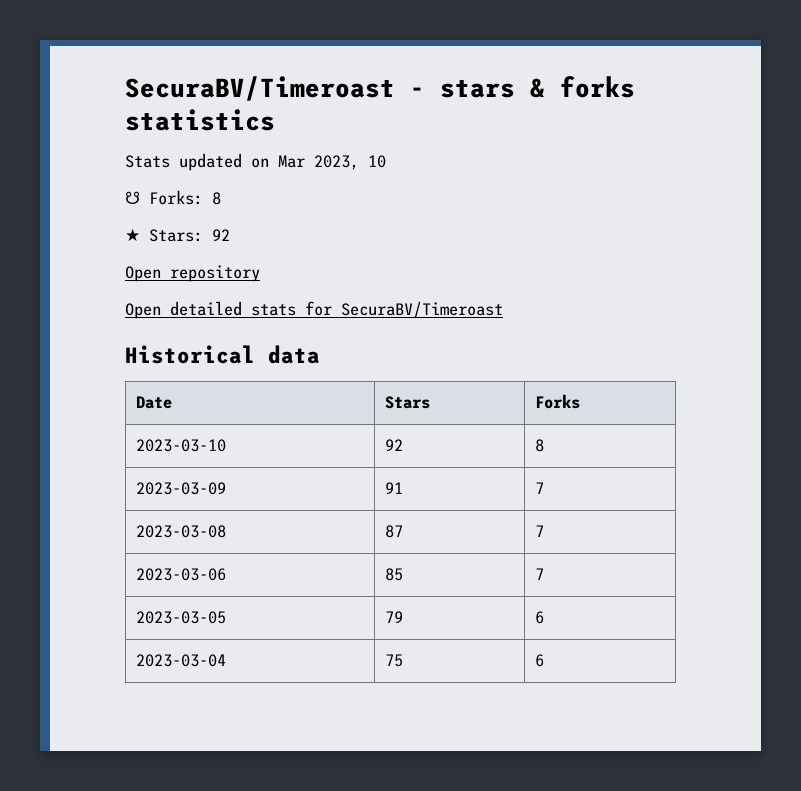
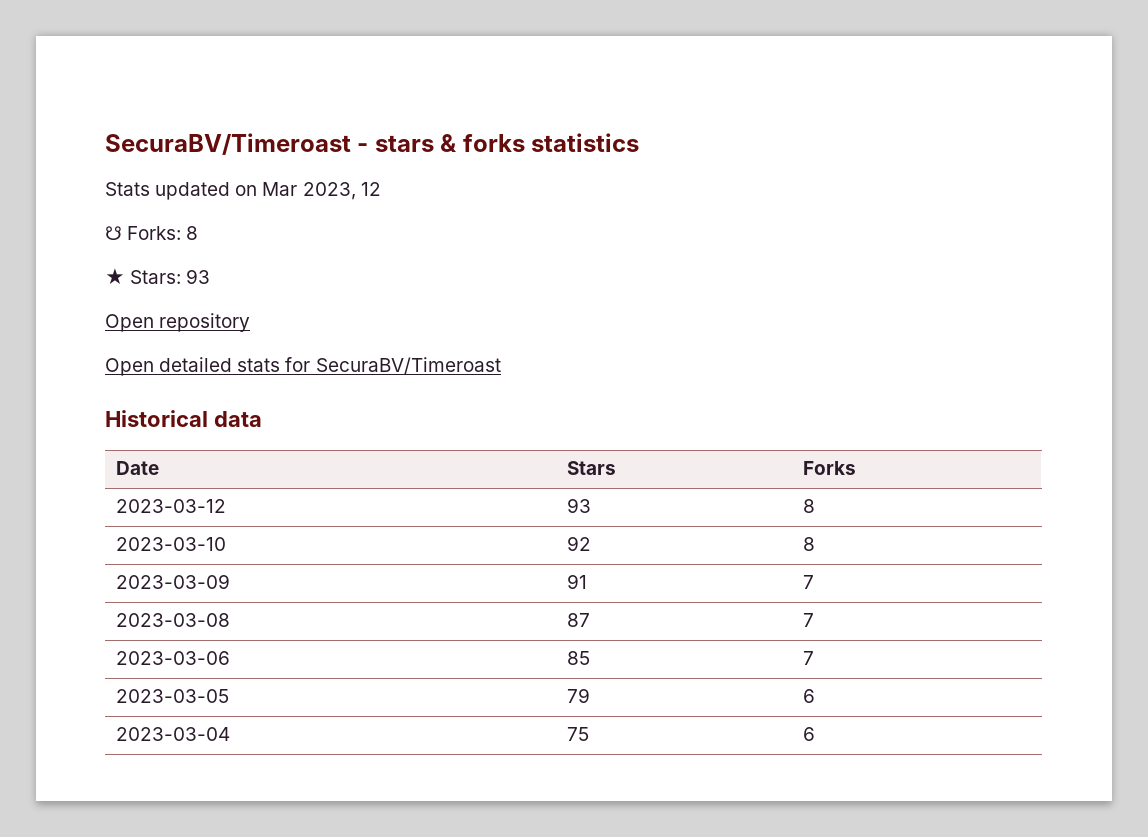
- Stats updated on Mar 2023, 10
+ Stats updated on Mar 2023, 12
- ★ Stars: 92
+ ★ Stars: 93
+ 2023-03-12 | 93 | 8

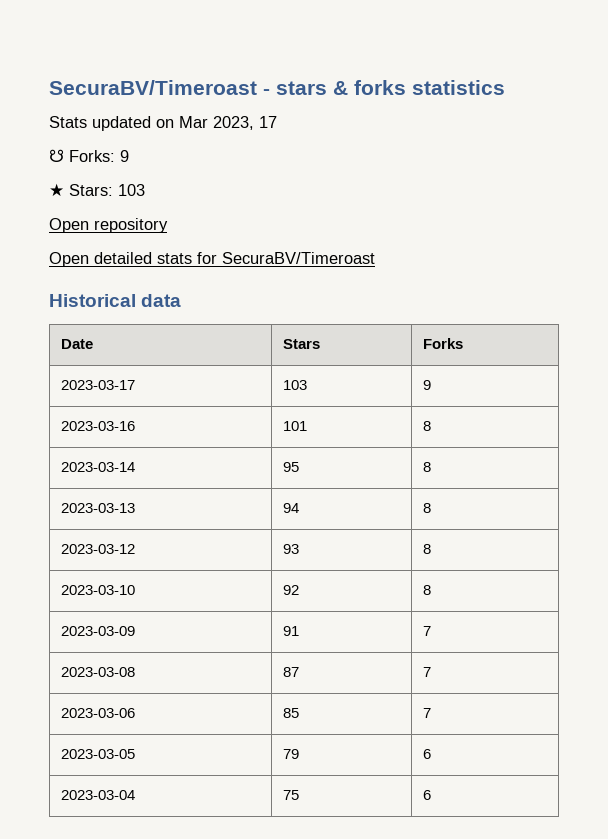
- Stats updated on Mar 2023, 12
+ Stats updated on Mar 2023, 17
- ☋ Forks: 8
+ ☋ Forks: 9
- ★ Stars: 93
+ ★ Stars: 103
+ 2023-03-17 | 103 | 9
+ 2023-03-16 | 101 | 8
+ 2023-03-14 | 95 | 8
+ 2023-03-13 | 94 | 8

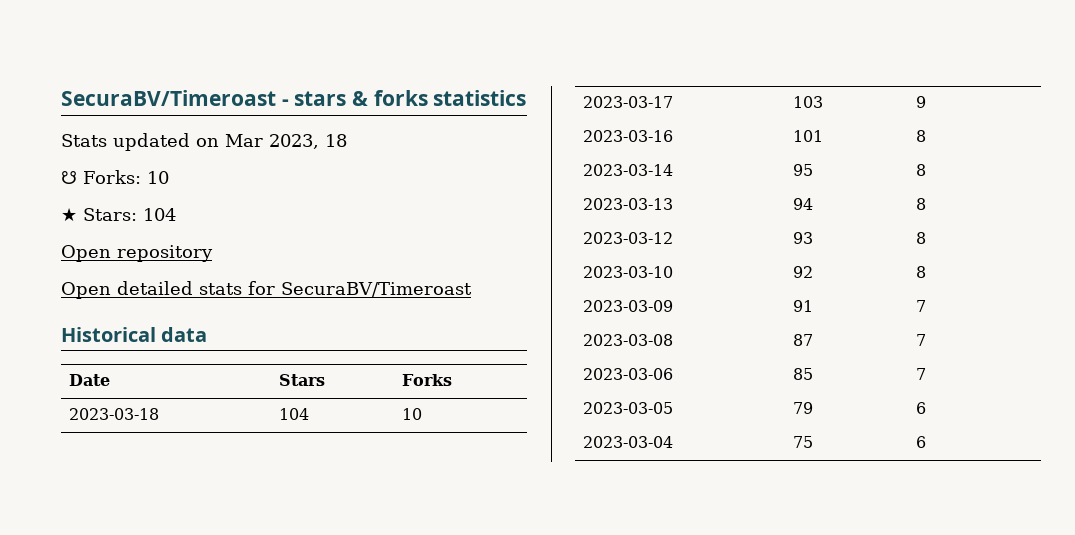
- Stats updated on Mar 2023, 17
+ Stats updated on Mar 2023, 18
- ☋ Forks: 9
+ ☋ Forks: 10
- ★ Stars: 103
+ ★ Stars: 104
+ 2023-03-18 | 104 | 10

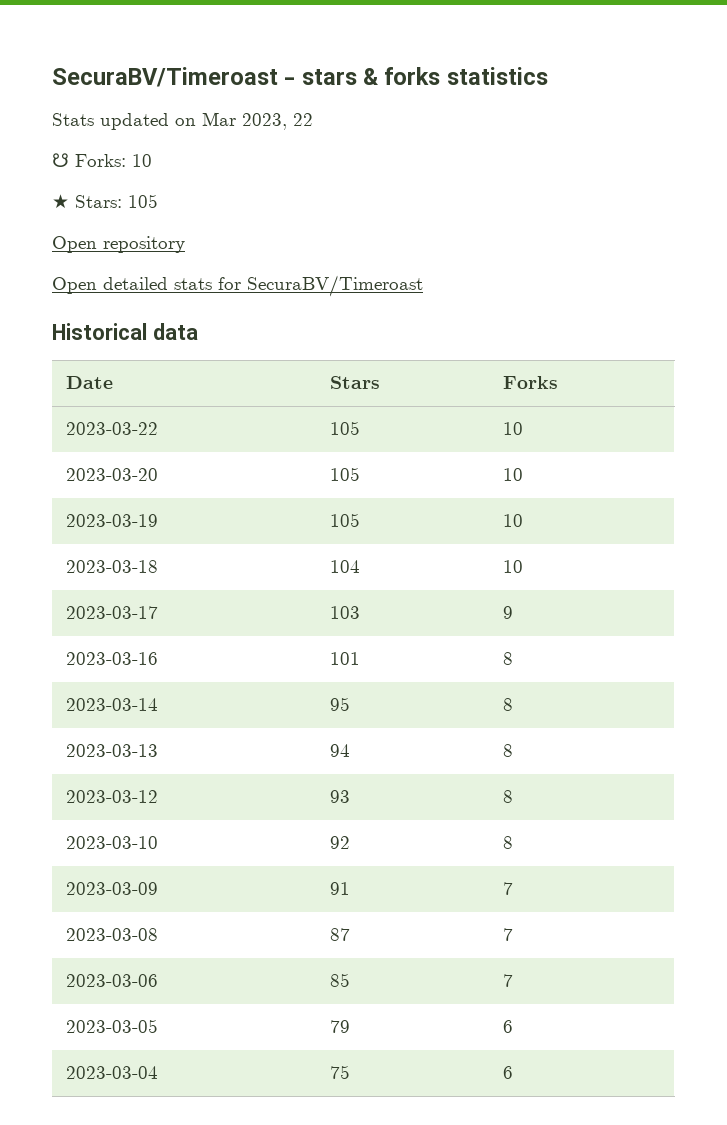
- Stats updated on Mar 2023, 18
+ Stats updated on Mar 2023, 22
- ★ Stars: 104
+ ★ Stars: 105
+ 2023-03-22 | 105 | 10
+ 2023-03-20 | 105 | 10
+ 2023-03-19 | 105 | 10

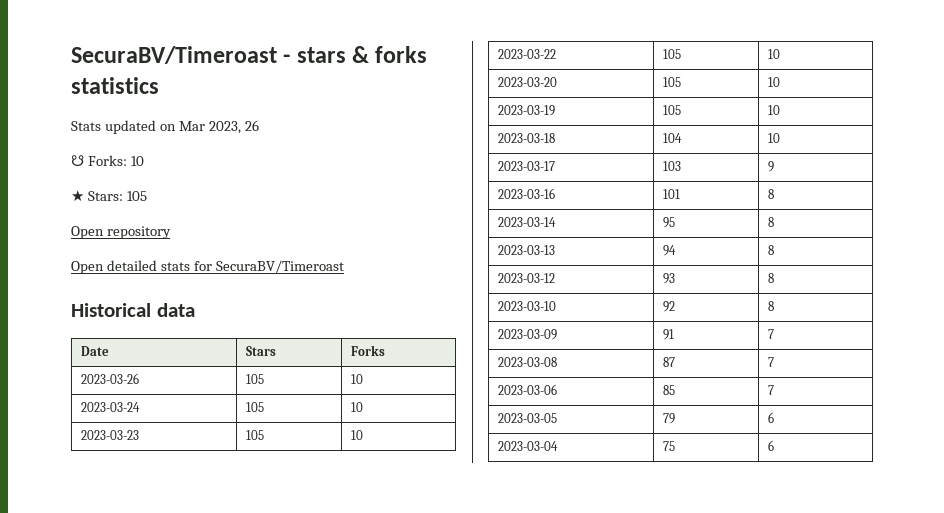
- Stats updated on Mar 2023, 22
+ Stats updated on Mar 2023, 26
+ 2023-03-26 | 105 | 10
+ 2023-03-24 | 105 | 10
+ 2023-03-23 | 105 | 10

